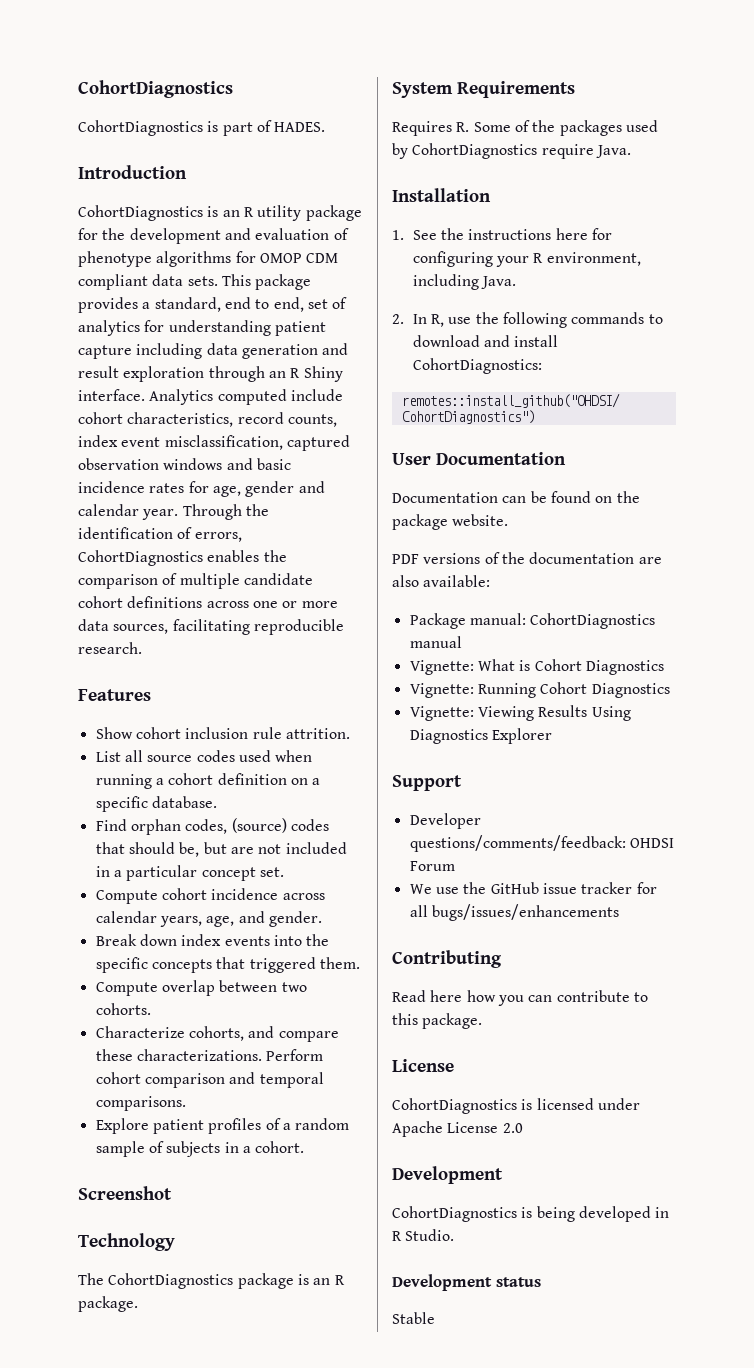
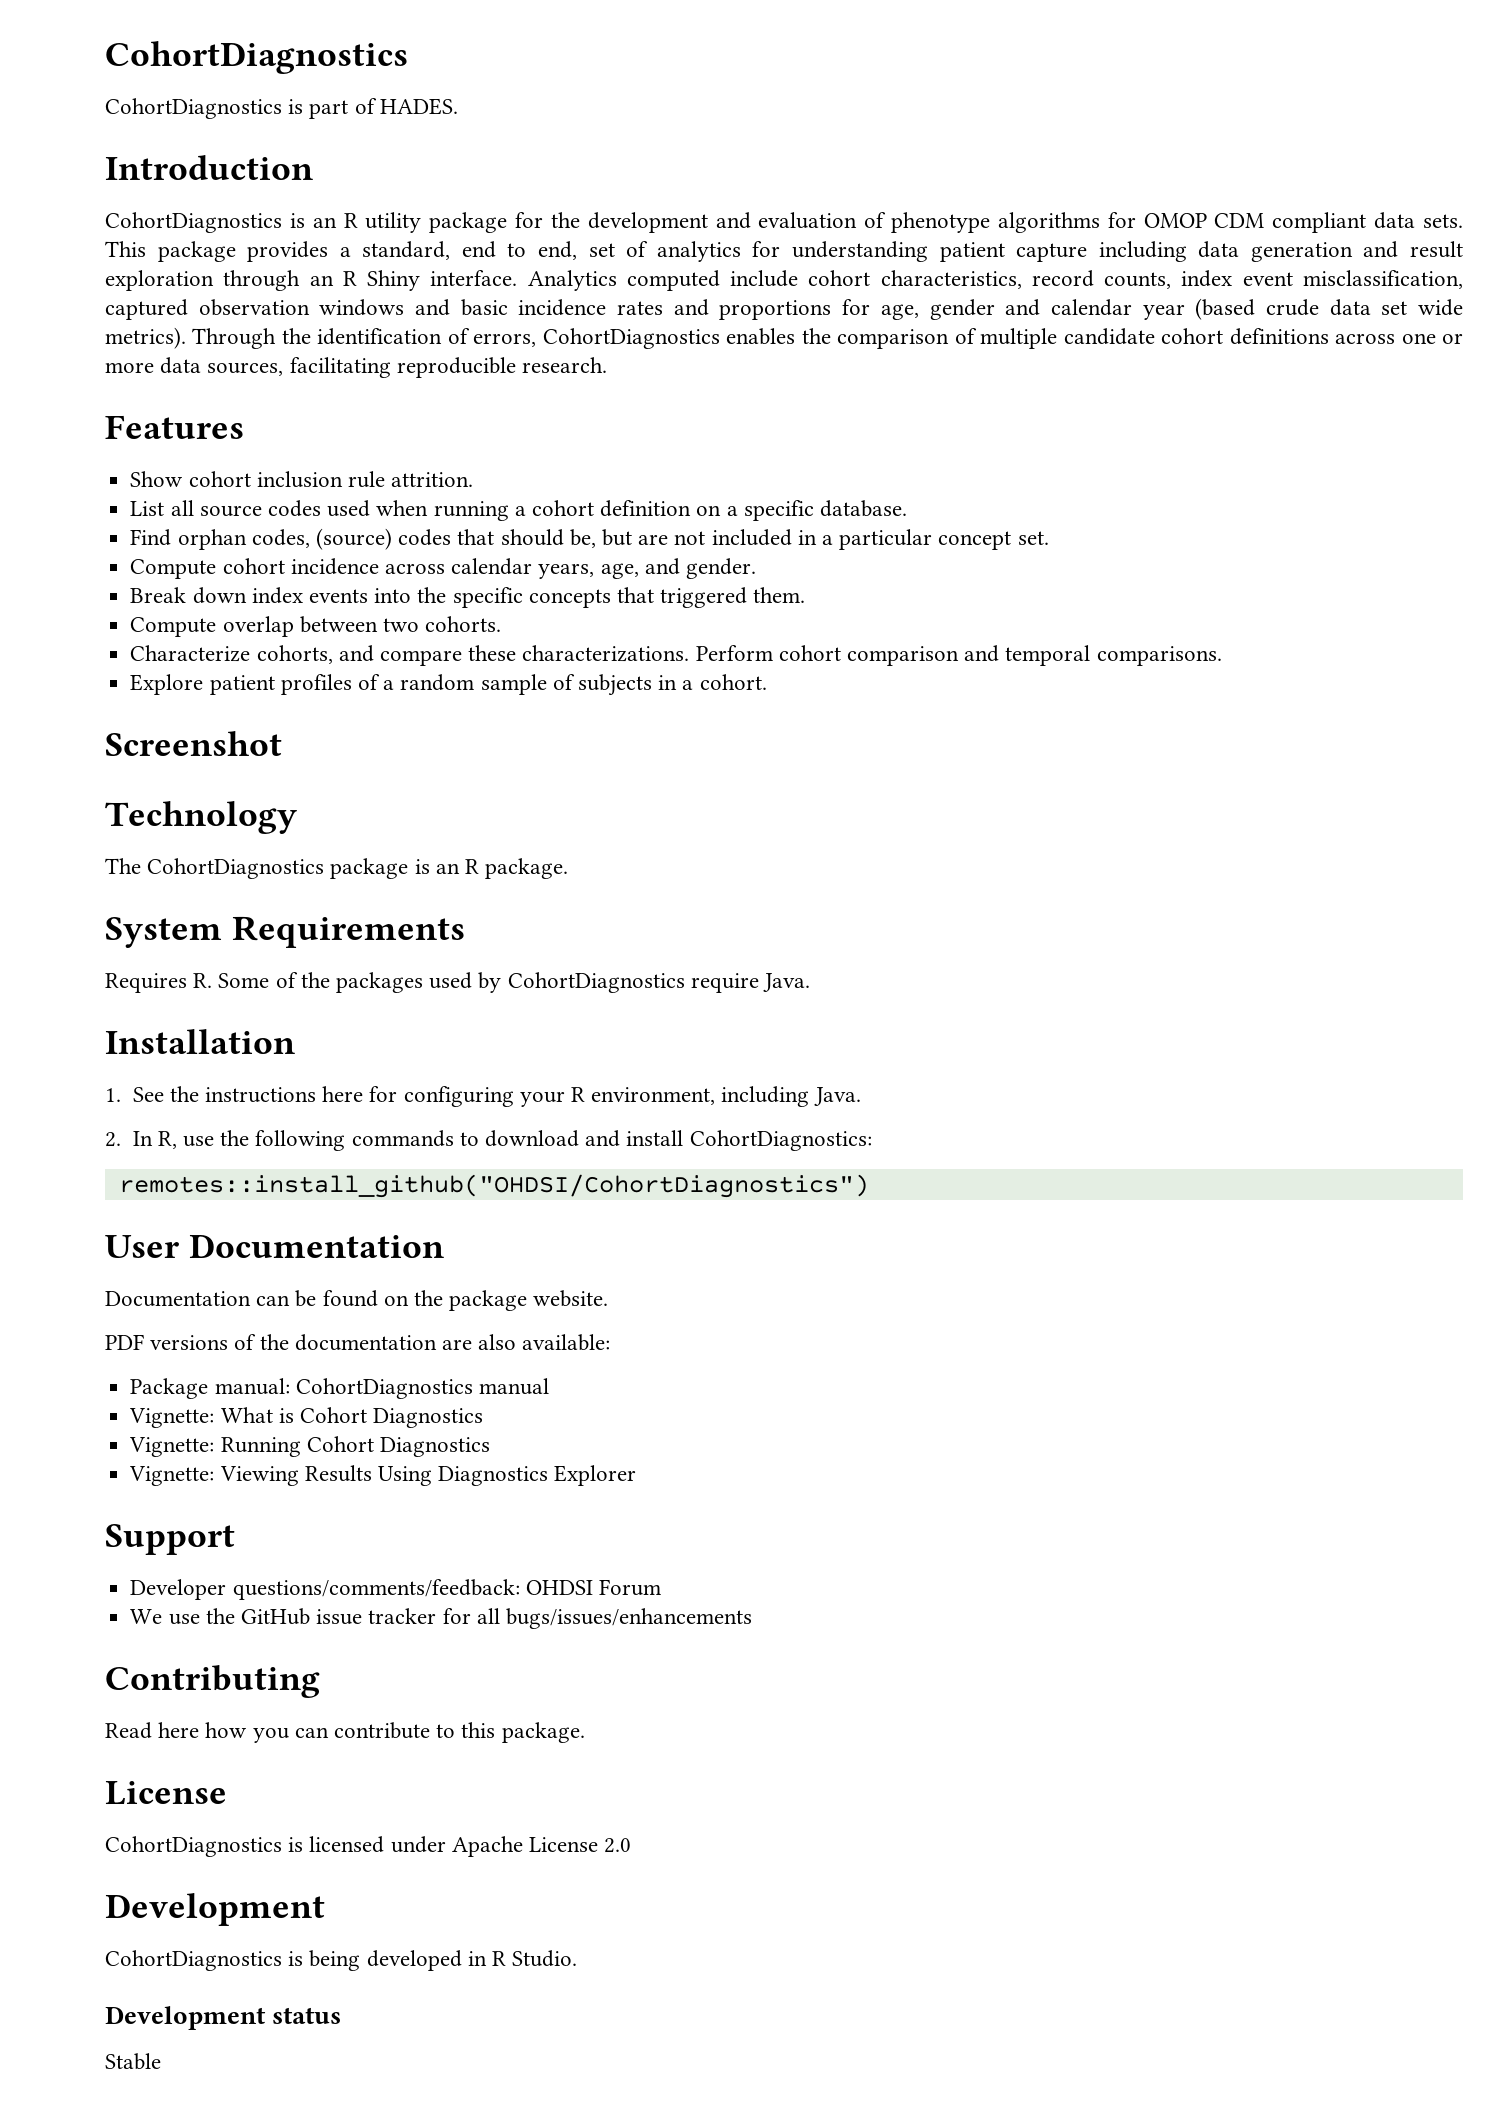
- Analytics computed include cohort characteristics, record counts, index event misclassification, captured observation windows and basic incidence rates for age, gender and calendar year.
+ Analytics computed include cohort characteristics, record counts, index event misclassification, captured observation windows and basic incidence rates and proportions for age, gender and calendar year (based crude data set wide metrics).

